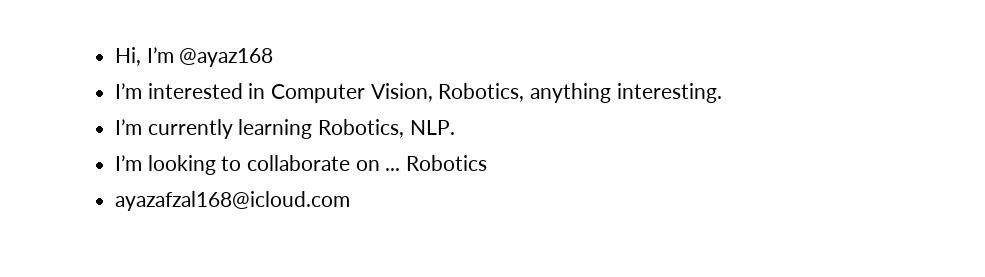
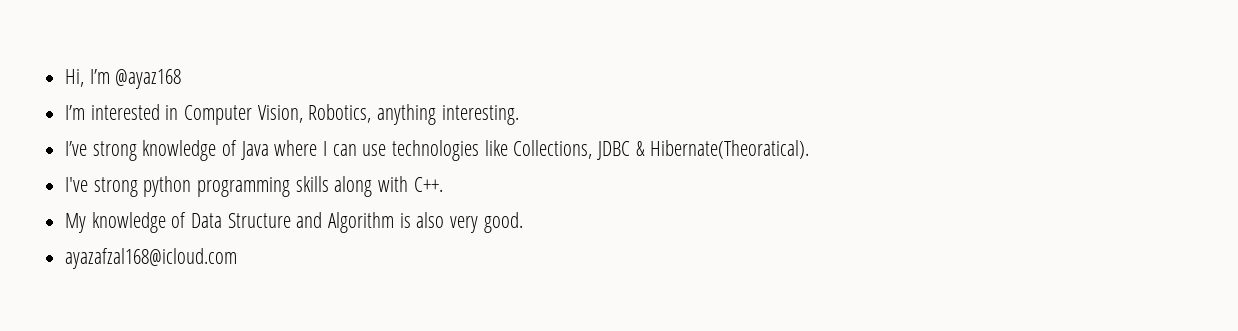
- I’m currently learning Robotics, NLP.
- I’m looking to collaborate on ... Robotics
+ I’ve strong knowledge of Java where I can use technologies like Collections, JDBC & Hibernate(Theoratical).
+ I've strong python programming skills along with C++.
+ My knowledge of Data Structure and Algorithm is also very good.

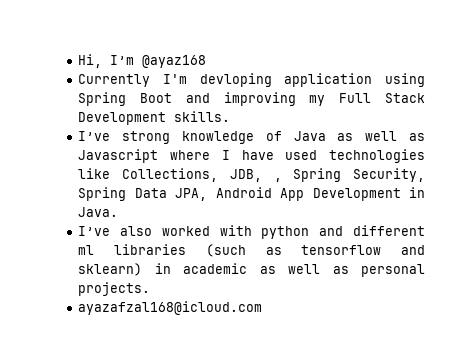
- I’m interested in Computer Vision, Robotics, anything interesting.
+ Currently I'm devloping application using Spring Boot and improving my Full Stack Development skills.
- I’ve strong knowledge of Java where I can use technologies like Collections, JDBC & Hibernate(Theoratical).
- I've strong python programming skills along with C++.
- My knowledge of Data Structure and Algorithm is also very good.
+ I’ve strong knowledge of Java as well as Javascript where I have used technologies like Collections, JDB, , Spring Security, Spring Data JPA, Android App Development in Java.
+ I’ve also worked with python and different ml libraries (such as tensorflow and sklearn) in academic as well as personal projects.

